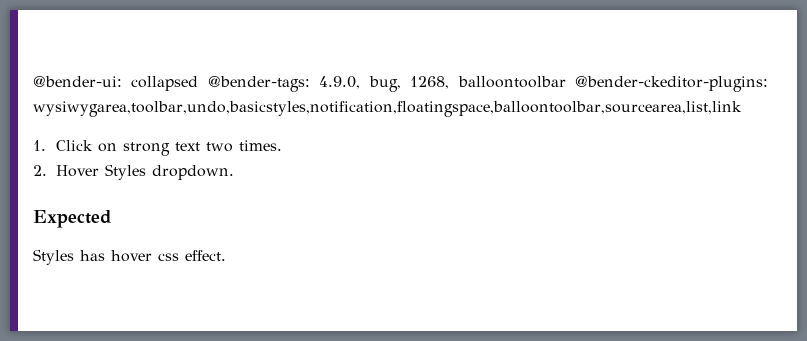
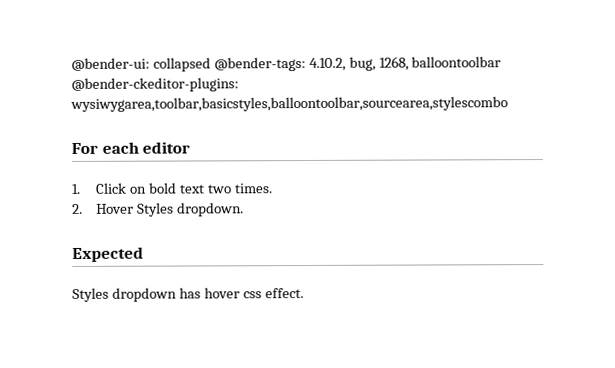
- @bender-ui: collapsed @bender-tags: 4.9.0, bug, 1268, balloontoolbar @bender-ckeditor-plugins: wysiwygarea,toolbar,undo,basicstyles,notification,floatingspace,balloontoolbar,sourcearea,list,link
+ @bender-ui: collapsed @bender-tags: 4.10.2, bug, 1268, balloontoolbar @bender-ckeditor-plugins: wysiwygarea,toolbar,basicstyles,balloontoolbar,sourcearea,stylescombo
+ For each editor
- 1. Click on strong text two times.
+ 1. Click on bold text two times.
- Styles has hover css effect.
+ Styles dropdown has hover css effect.

